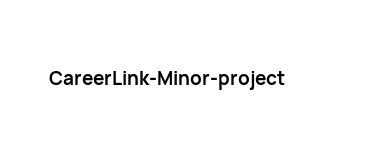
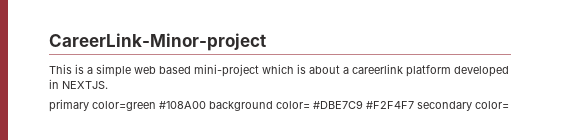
+ This is a simple web based mini-project which is about a careerlink platform developed in NEXTJS.
+ primary color=green #108A00 background color= #DBE7C9 #F2F4F7 secondary color=

